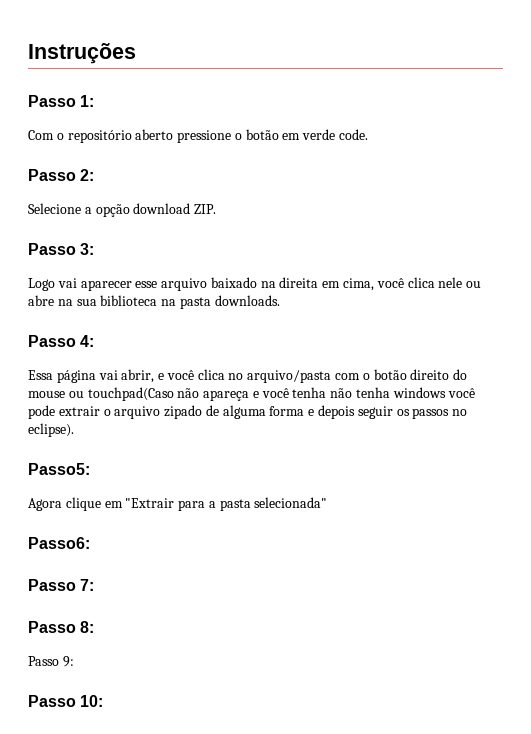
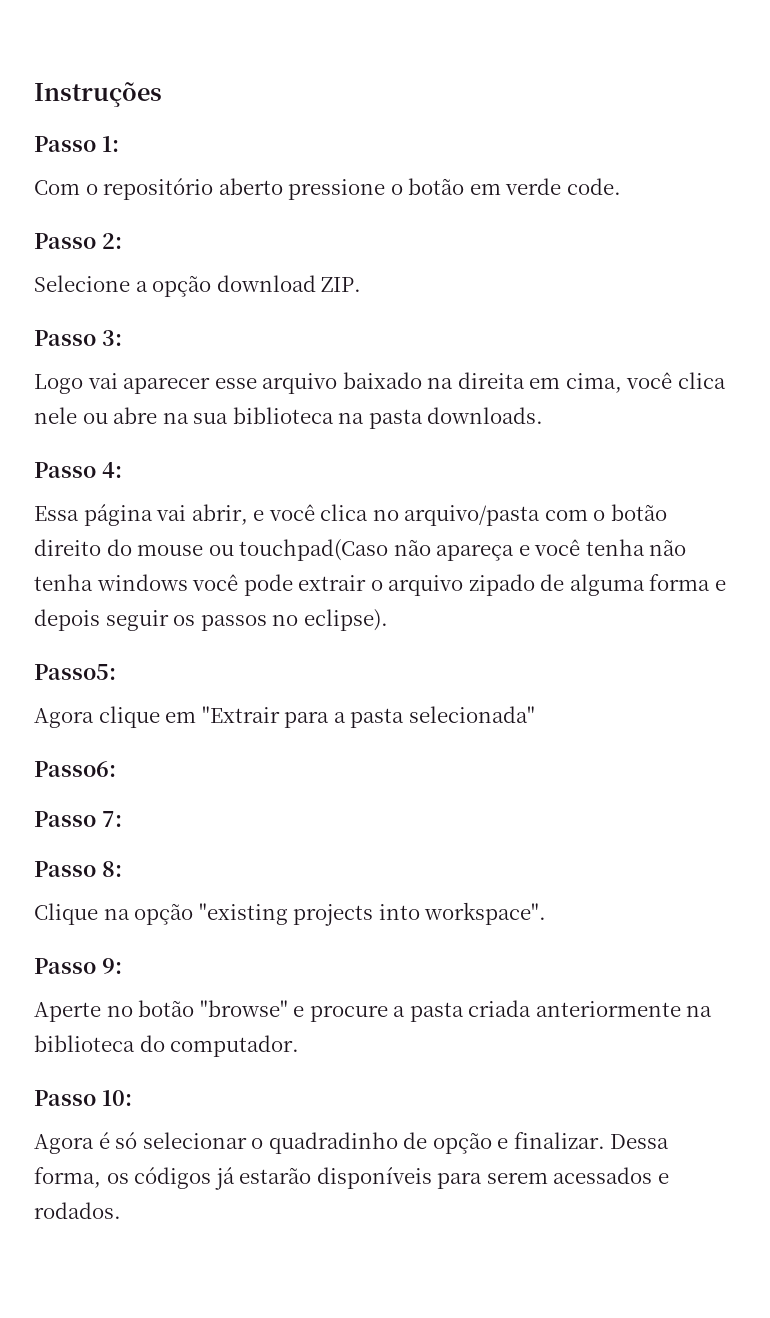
+ Clique na opção "existing projects into workspace".
  Passo 9:
+ Aperte no botão "browse" e procure a pasta criada anteriormente na biblioteca do computador.
  Passo 10:
+ Agora é só selecionar o quadradinho de opção e finalizar. Dessa forma, os códigos já estarão disponíveis para serem acessados e rodados.

